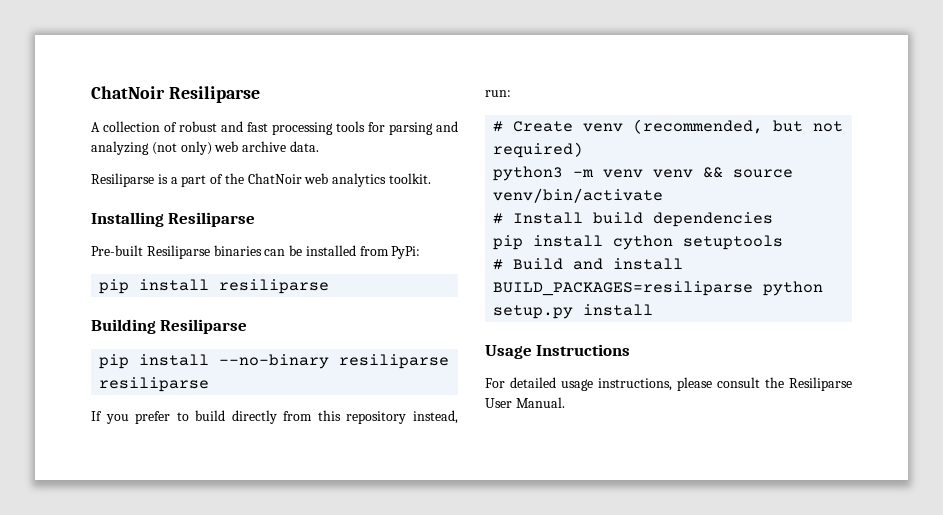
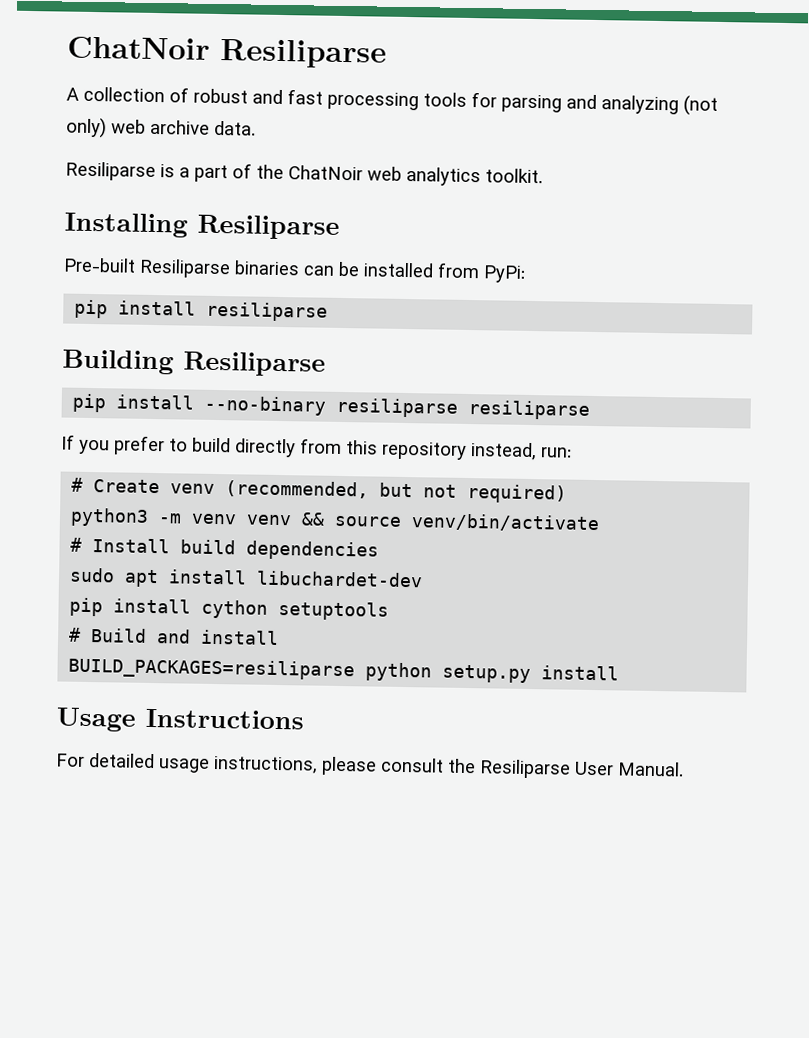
+ sudo apt install libuchardet-dev

